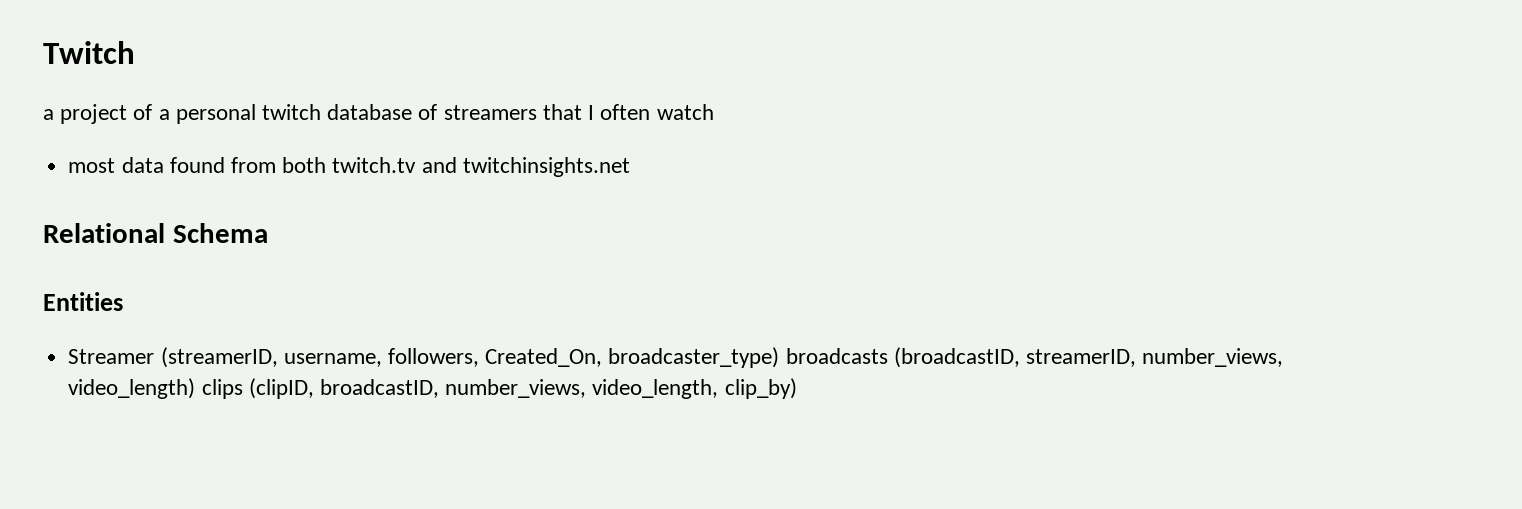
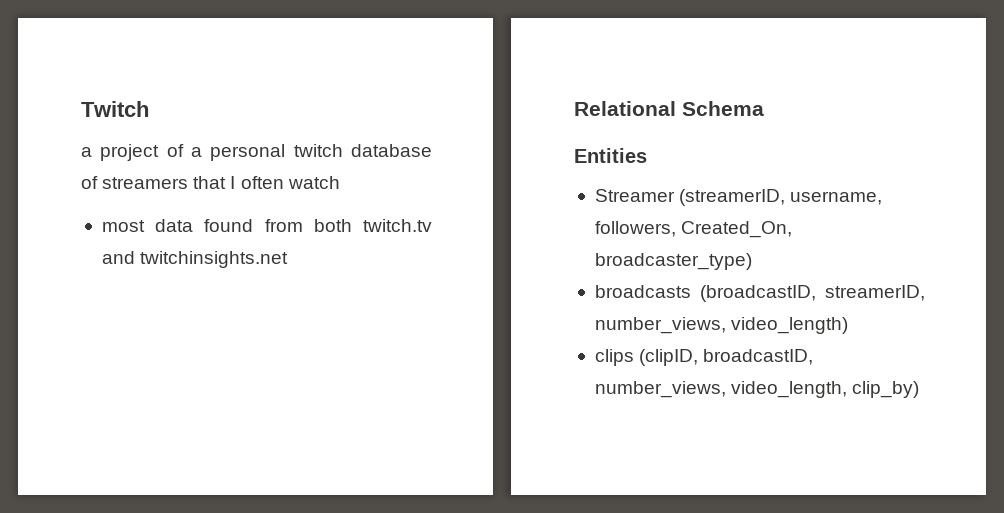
- Streamer (streamerID, username, followers, Created_On, broadcaster_type) broadcasts (broadcastID, streamerID, number_views, video_length) clips (clipID, broadcastID, number_views, video_length, clip_by)
+ Streamer (streamerID, username, followers, Created_On, broadcaster_type)
+ broadcasts (broadcastID, streamerID, number_views, video_length)
+ clips (clipID, broadcastID, number_views, video_length, clip_by)

